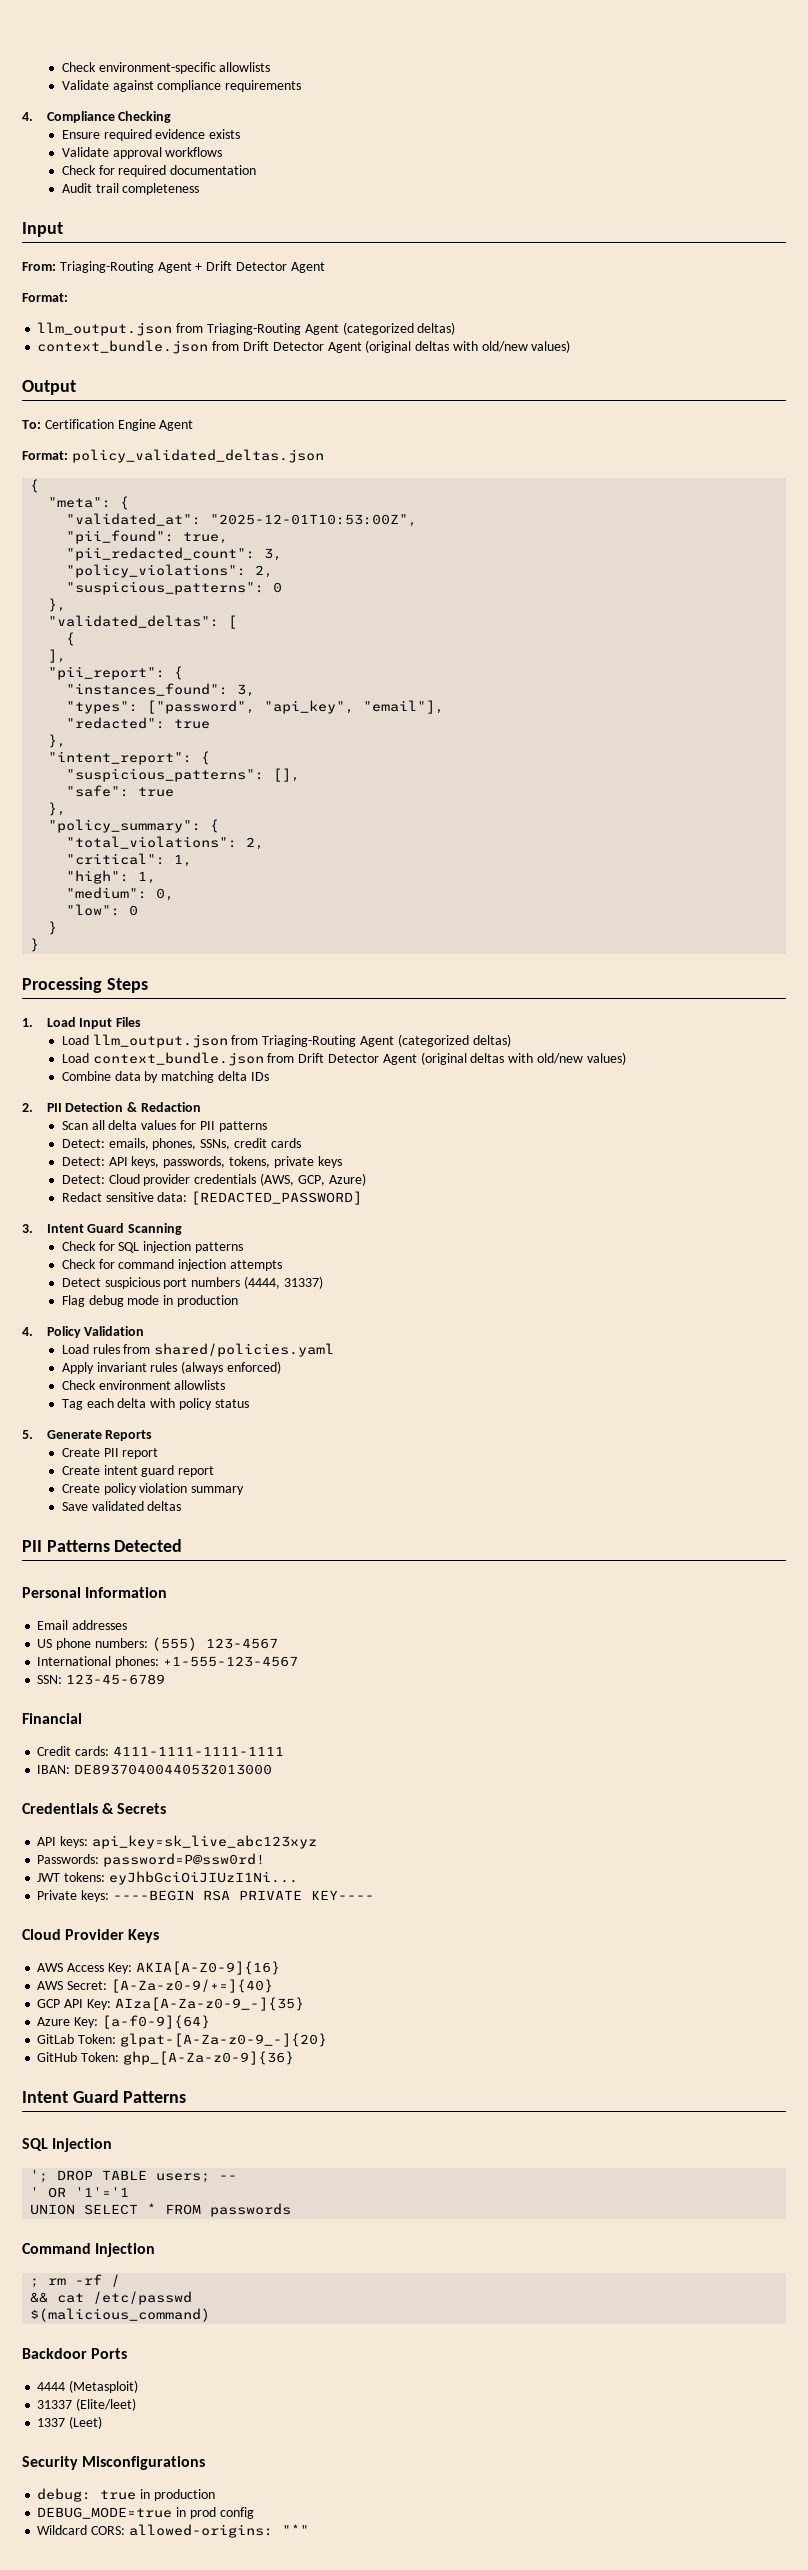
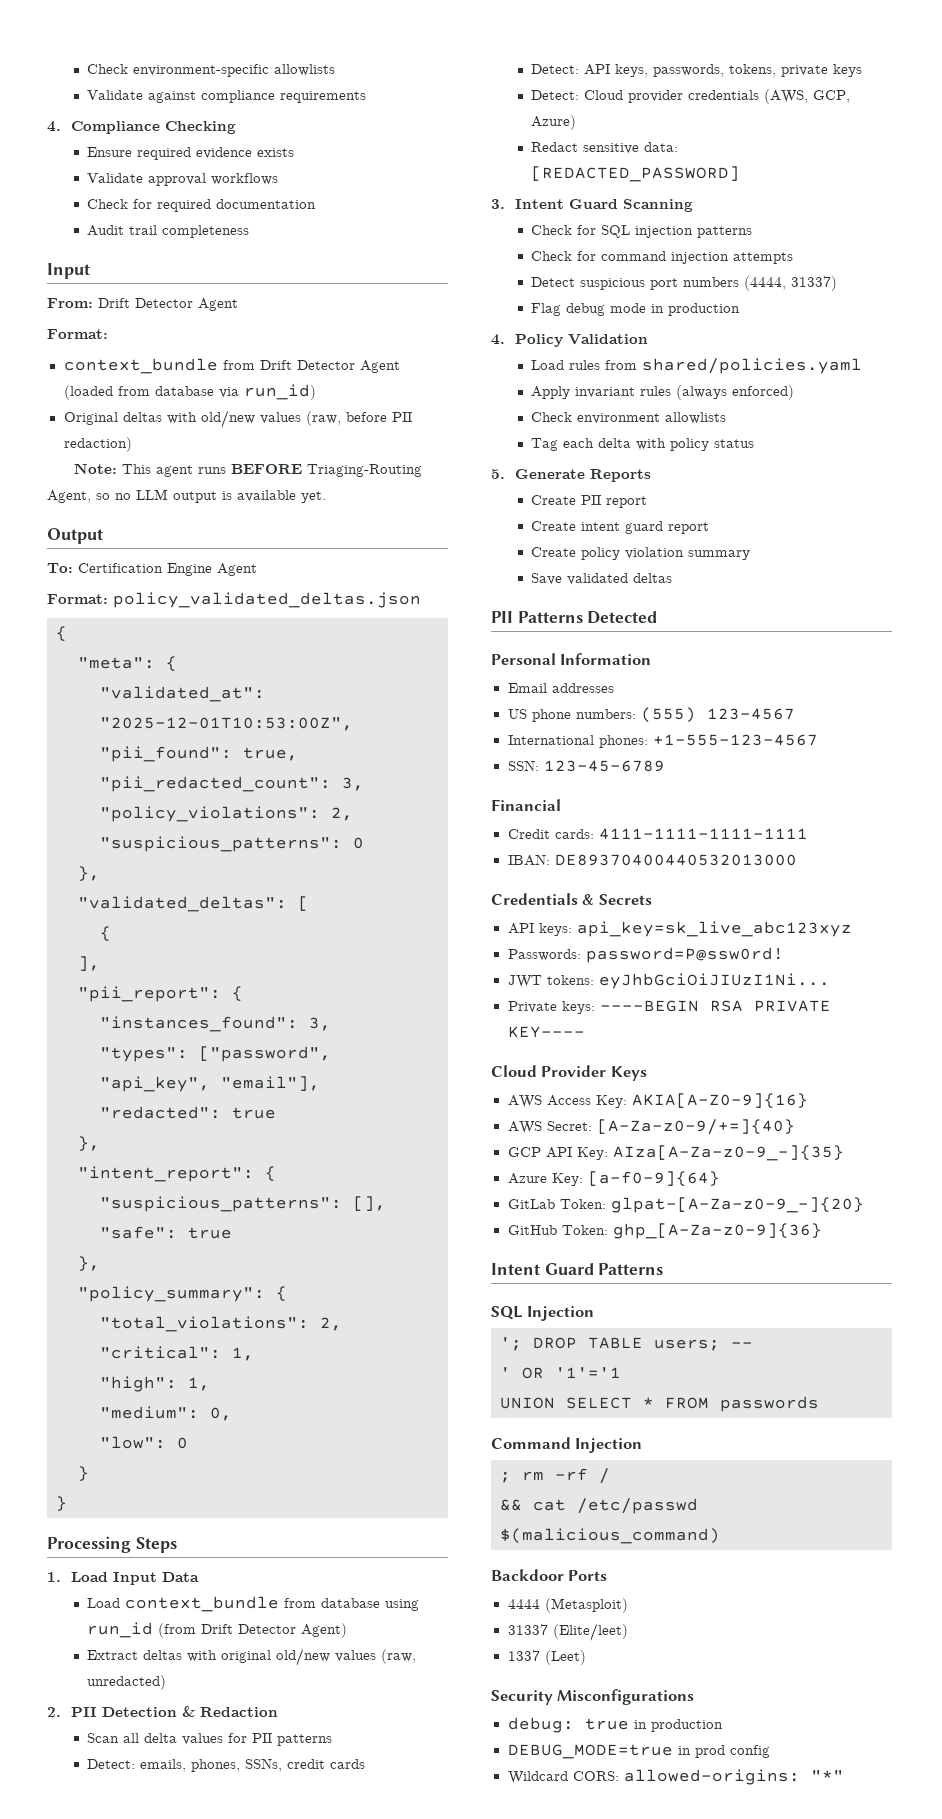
- From: Triaging-Routing Agent + Drift Detector Agent
+ From: Drift Detector Agent
  Format:
- llm_output.json from Triaging-Routing Agent (categorized deltas)
- context_bundle.json from Drift Detector Agent (original deltas with old/new values)
+ context_bundle from Drift Detector Agent (loaded from database via run_id)
+ Original deltas with old/new values (raw, before PII redaction)
+ Note: This agent runs BEFORE Triaging-Routing Agent, so no LLM output is available yet.
- 1. Load Input Files
- Load llm_output.json from Triaging-Routing Agent (categorized deltas)
- Load context_bundle.json from Drift Detector Agent (original deltas with old/new values)
- Combine data by matching delta IDs
+ 1. Load Input Data
+ Load context_bundle from database using run_id (from Drift Detector Agent)
+ Extract deltas with original old/new values (raw, unredacted)

